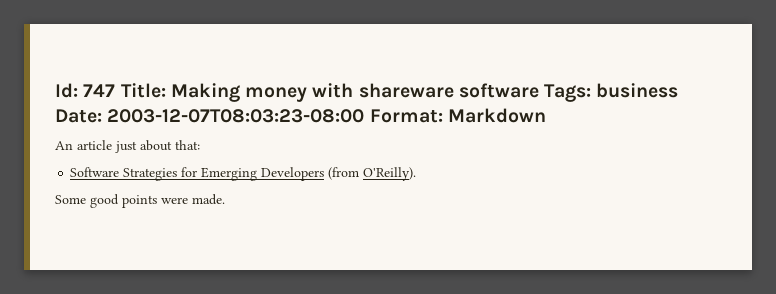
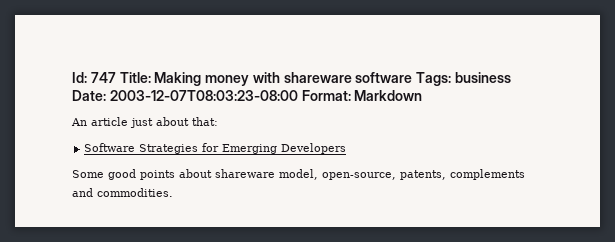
- Software Strategies for Emerging Developers (from O'Reilly).
+ Software Strategies for Emerging Developers
- Some good points were made.
+ Some good points about shareware model, open-source, patents, complements and commodities.

